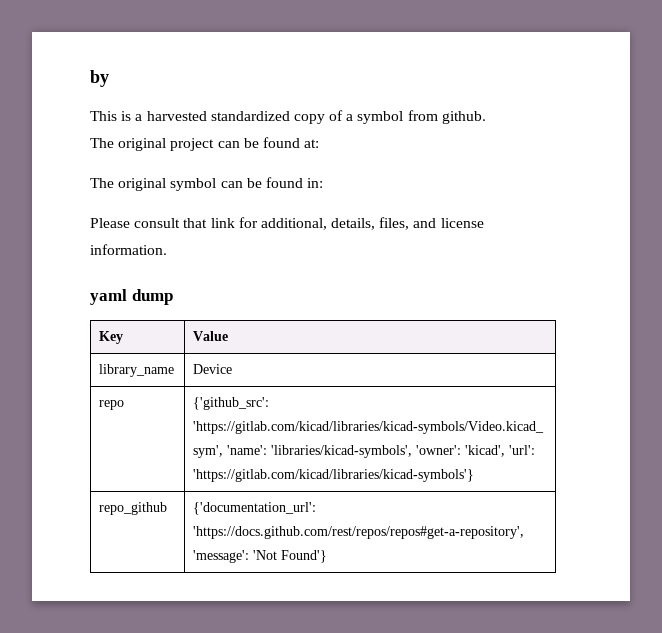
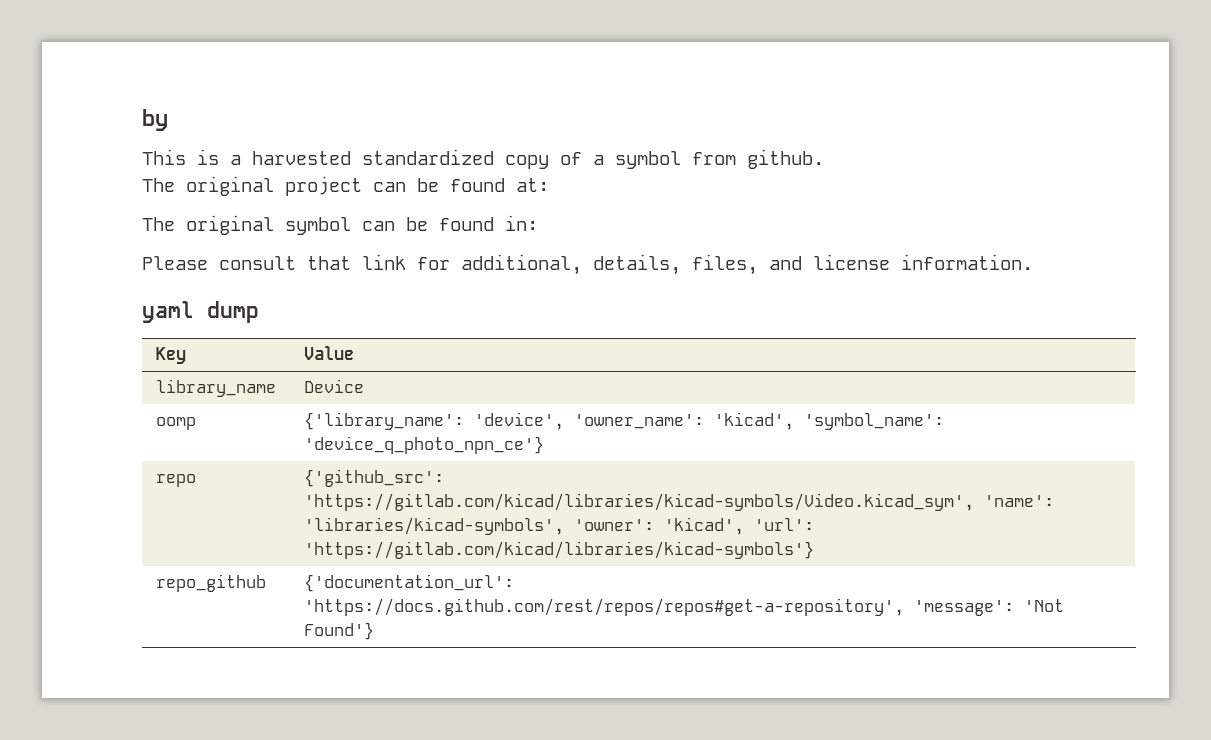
+ oomp | {'library_name': 'device', 'owner_name': 'kicad', 'symbol_name': 'device_q_photo_npn_ce'}

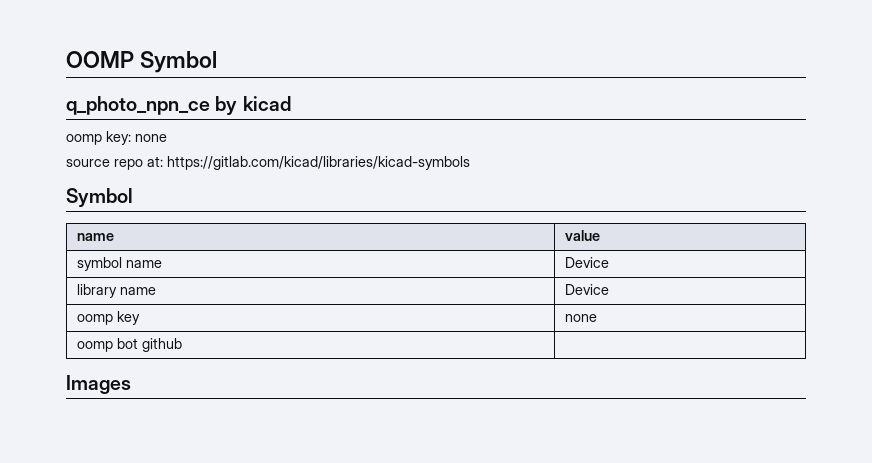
- by
- This is a harvested standardized copy of a symbol from github.
- The original project can be found at:
- The original symbol can be found in:
- Please consult that link for additional, details, files, and license information.
- yaml dump
- Key | Value
- library_name | Device
- oomp | {'library_name': 'device', 'owner_name': 'kicad', 'symbol_name': 'device_q_photo_npn_ce'}
- repo | {'github_src': 'https://gitlab.com/kicad/libraries/kicad-symbols/Video.kicad_sym', 'name': 'libraries/kicad-symbols', 'owner': 'kicad', 'url': 'https://gitlab.com/kicad/libraries/kicad-symbols'}
- repo_github | {'documentation_url': 'https://docs.github.com/rest/repos/repos#get-a-repository', 'message': 'Not Found'}
+ OOMP Symbol
+ q_photo_npn_ce by kicad
+ oomp key: none
+ source repo at: https://gitlab.com/kicad/libraries/kicad-symbols
+ Symbol
+ name | value
+ symbol name | Device
+ library name | Device
+ oomp key | none
+ oomp bot github |
+ Images

